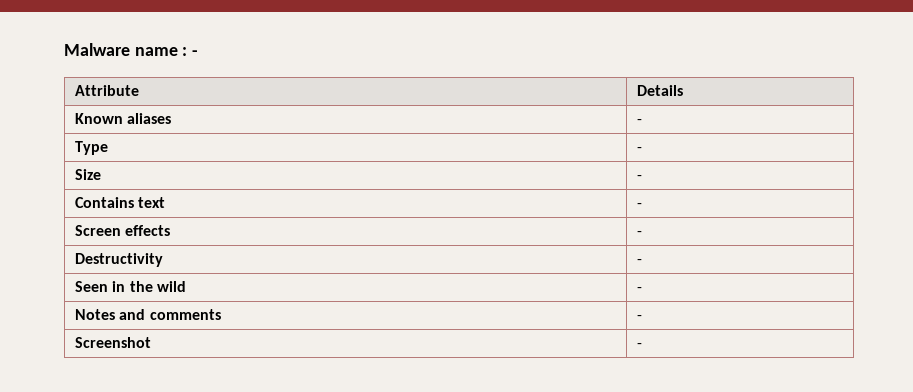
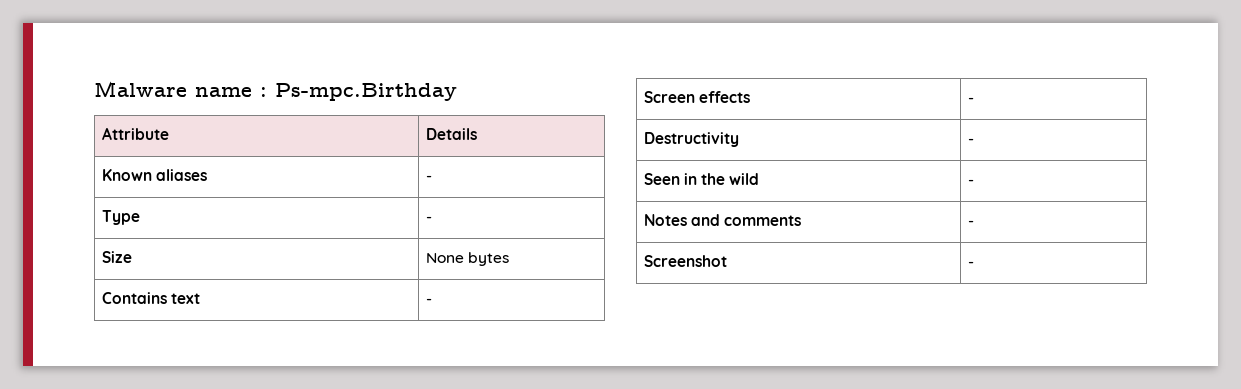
- Malware name : -
+ Malware name : Ps-mpc.Birthday
- Size | -
+ Size | None bytes

